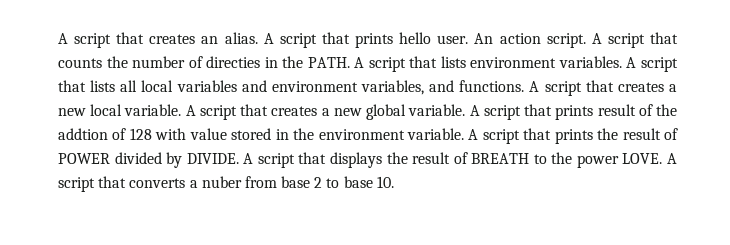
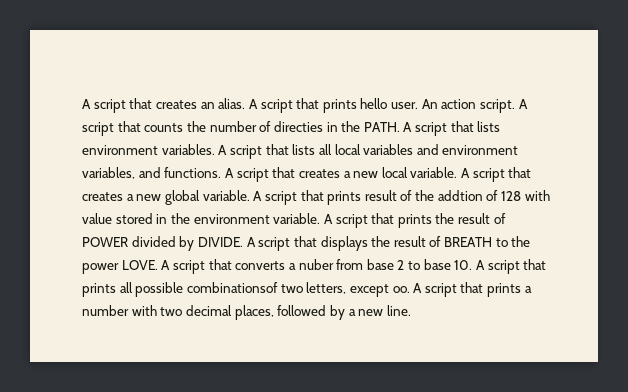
- A script that converts a nuber from base 2 to base 10.
+ A script that converts a nuber from base 2 to base 10. A script that prints all possible combinationsof two letters, except oo. A script that prints a number with two decimal places, followed by a new line.

